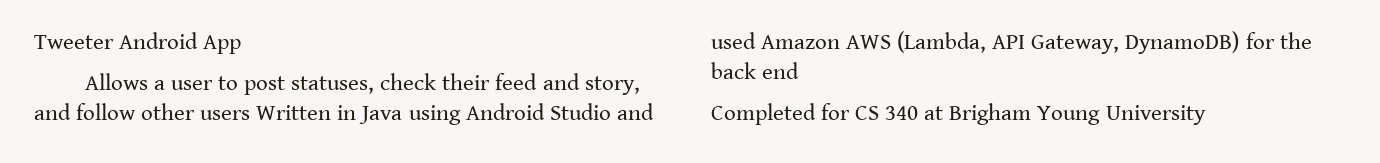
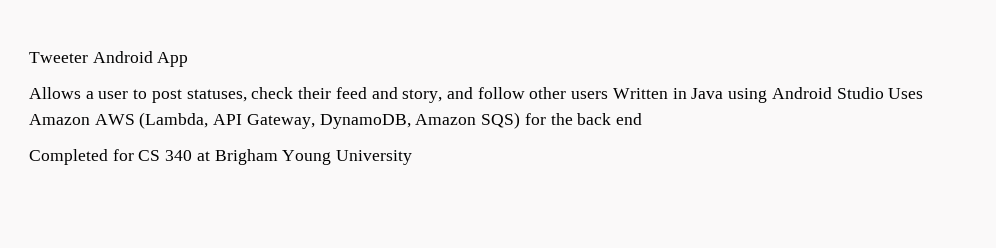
- Allows a user to post statuses, check their feed and story, and follow other users Written in Java using Android Studio and used Amazon AWS (Lambda, API Gateway, DynamoDB) for the back end
+ Allows a user to post statuses, check their feed and story, and follow other users Written in Java using Android Studio Uses Amazon AWS (Lambda, API Gateway, DynamoDB, Amazon SQS) for the back end

